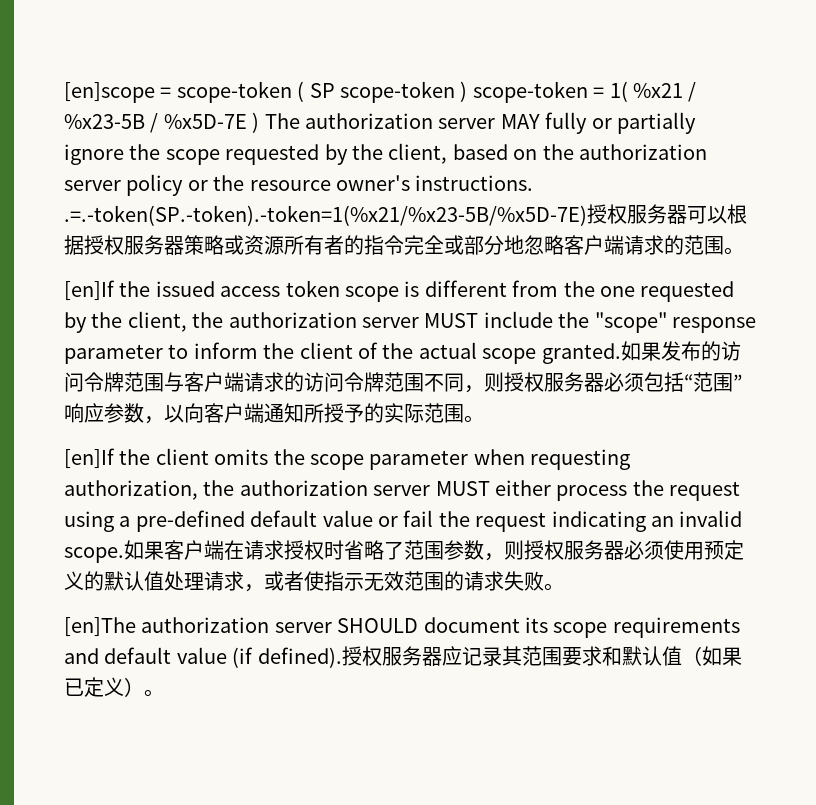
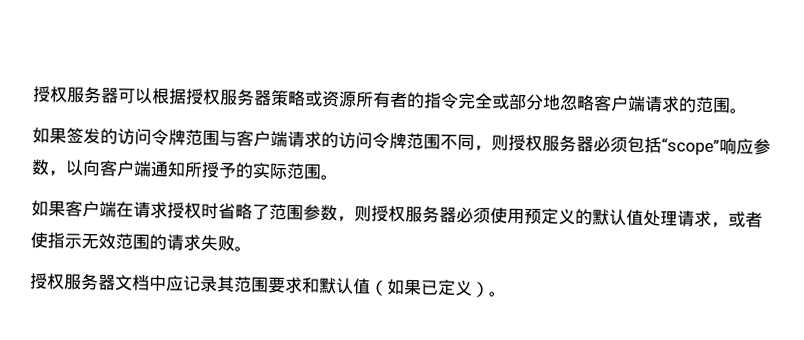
- [en]scope = scope-token ( SP scope-token ) scope-token = 1( %x21 / %x23-5B / %x5D-7E ) The authorization server MAY fully or partially ignore the scope requested by the client, based on the authorization server policy or the resource owner's instructions. .=.-token(SP.-token).-token=1(%x21/%x23-5B/%x5D-7E)授权服务器可以根据授权服务器策略或资源所有者的指令完全或部分地忽略客户端请求的范围。
+ 授权服务器可以根据授权服务器策略或资源所有者的指令完全或部分地忽略客户端请求的范围。
- [en]If the issued access token scope is different from the one requested by the client, the authorization server MUST include the "scope" response parameter to inform the client of the actual scope granted.如果发布的访问令牌范围与客户端请求的访问令牌范围不同，则授权服务器必须包括“范围”响应参数，以向客户端通知所授予的实际范围。
+ 如果签发的访问令牌范围与客户端请求的访问令牌范围不同，则授权服务器必须包括“scope”响应参数，以向客户端通知所授予的实际范围。
- [en]If the client omits the scope parameter when requesting authorization, the authorization server MUST either process the request using a pre-defined default value or fail the request indicating an invalid scope.
- [en]The authorization server SHOULD document its scope requirements and default value (if defined).授权服务器应记录其范围要求和默认值（如果已定义）。
+ 授权服务器文档中应记录其范围要求和默认值（如果已定义）。

